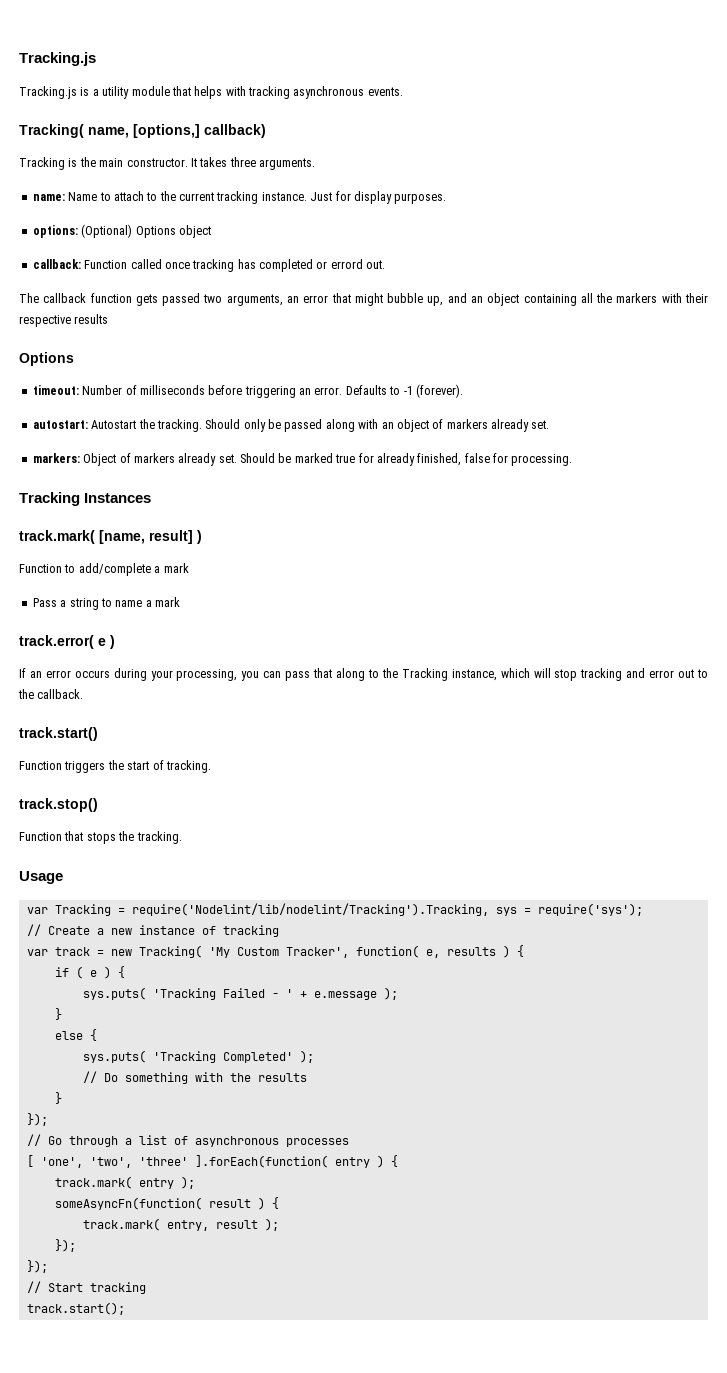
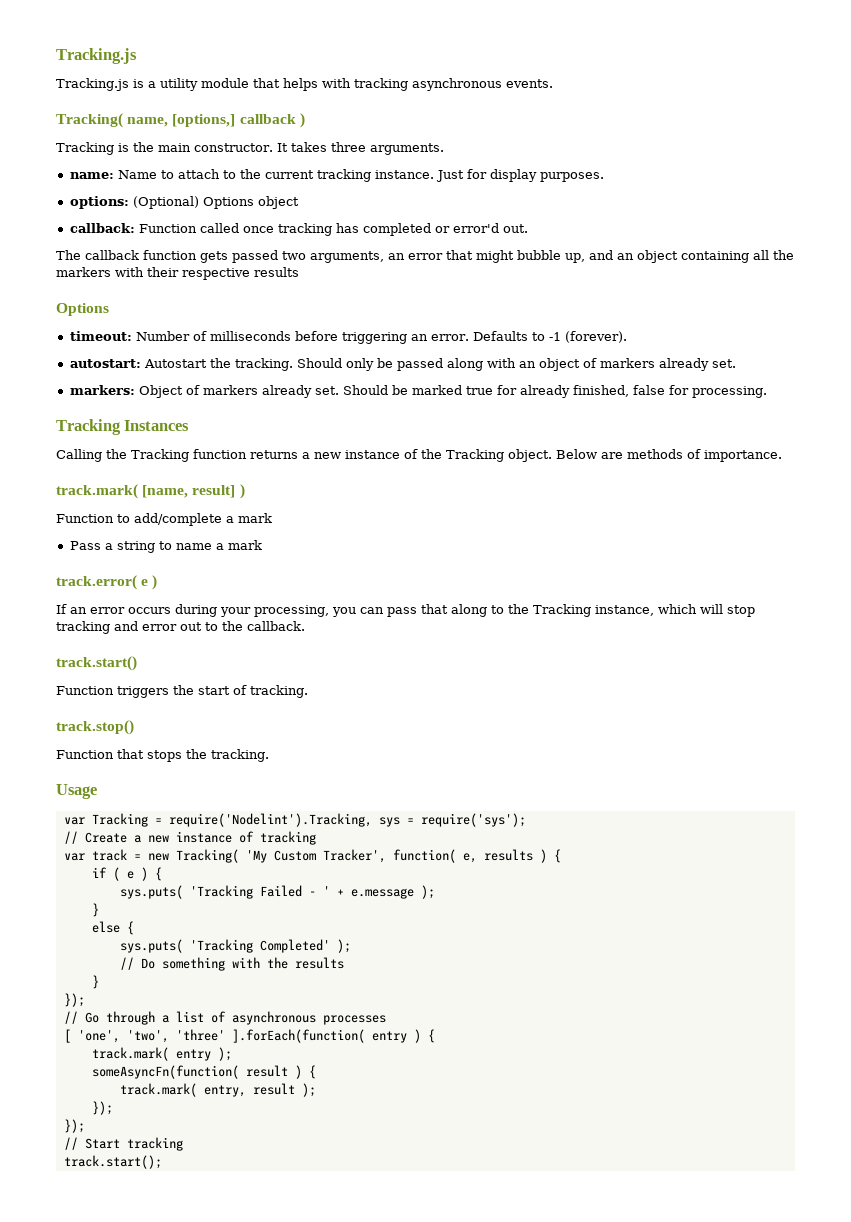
- Tracking( name, [options,] callback)
+ Tracking( name, [options,] callback )
- callback: Function called once tracking has completed or errord out.
+ callback: Function called once tracking has completed or error'd out.
+ Calling the Tracking function returns a new instance of the Tracking object. Below are methods of importance.
- var Tracking = require('Nodelint/lib/nodelint/Tracking').Tracking, sys = require('sys');
+ var Tracking = require('Nodelint').Tracking, sys = require('sys');

